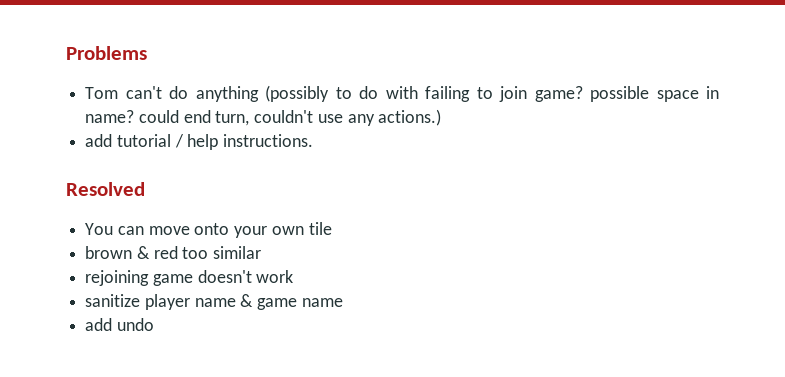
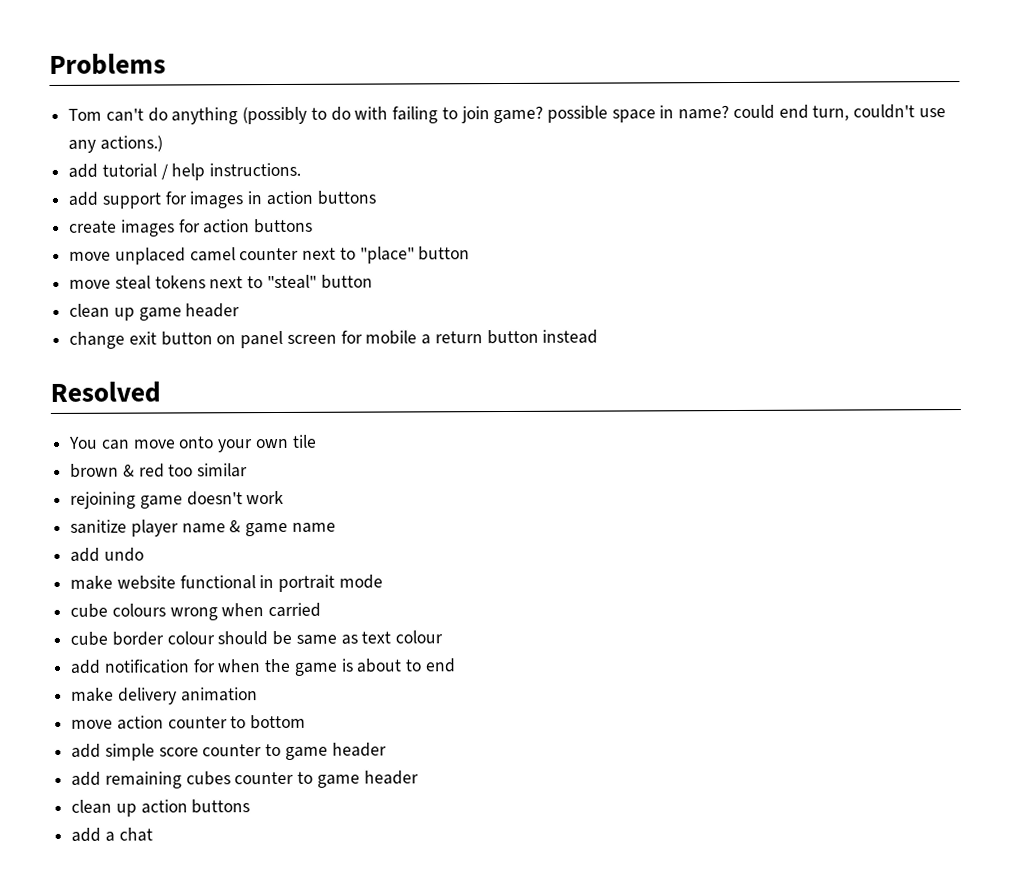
+ add support for images in action buttons
+ create images for action buttons
+ move unplaced camel counter next to "place" button
+ move steal tokens next to "steal" button
+ clean up game header
+ change exit button on panel screen for mobile a return button instead
+ make website functional in portrait mode
+ cube colours wrong when carried
+ cube border colour should be same as text colour
+ add notification for when the game is about to end
+ make delivery animation
+ move action counter to bottom
+ add simple score counter to game header
+ add remaining cubes counter to game header
+ clean up action buttons
+ add a chat

